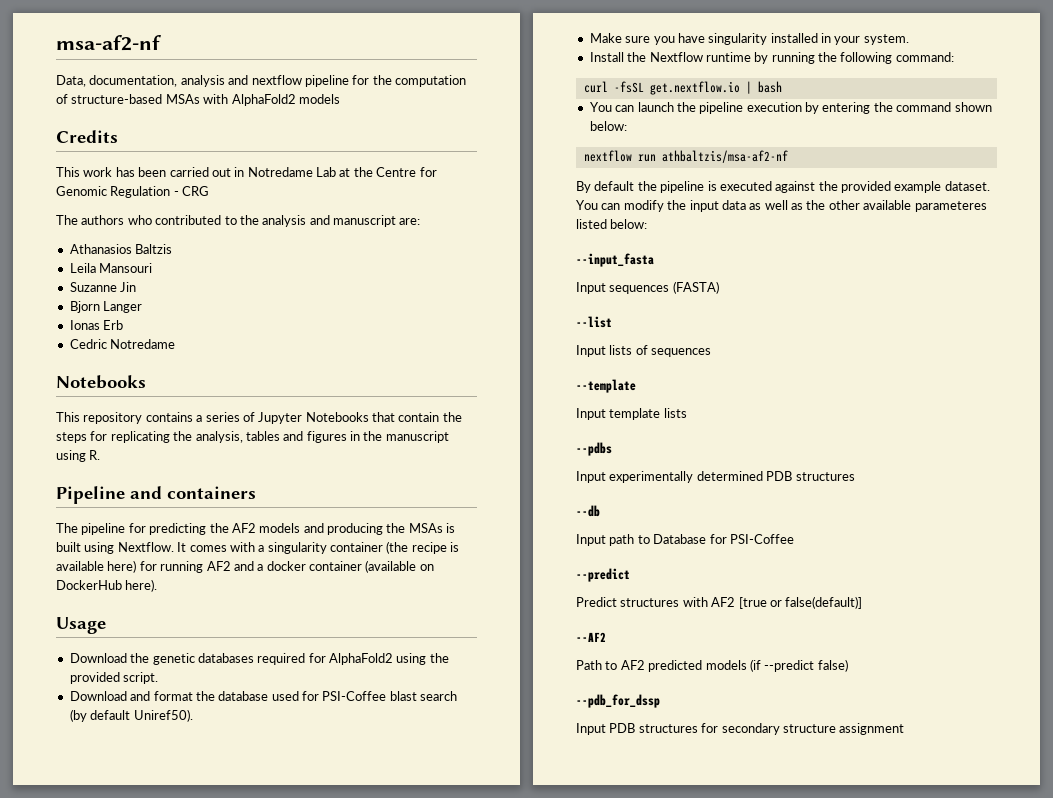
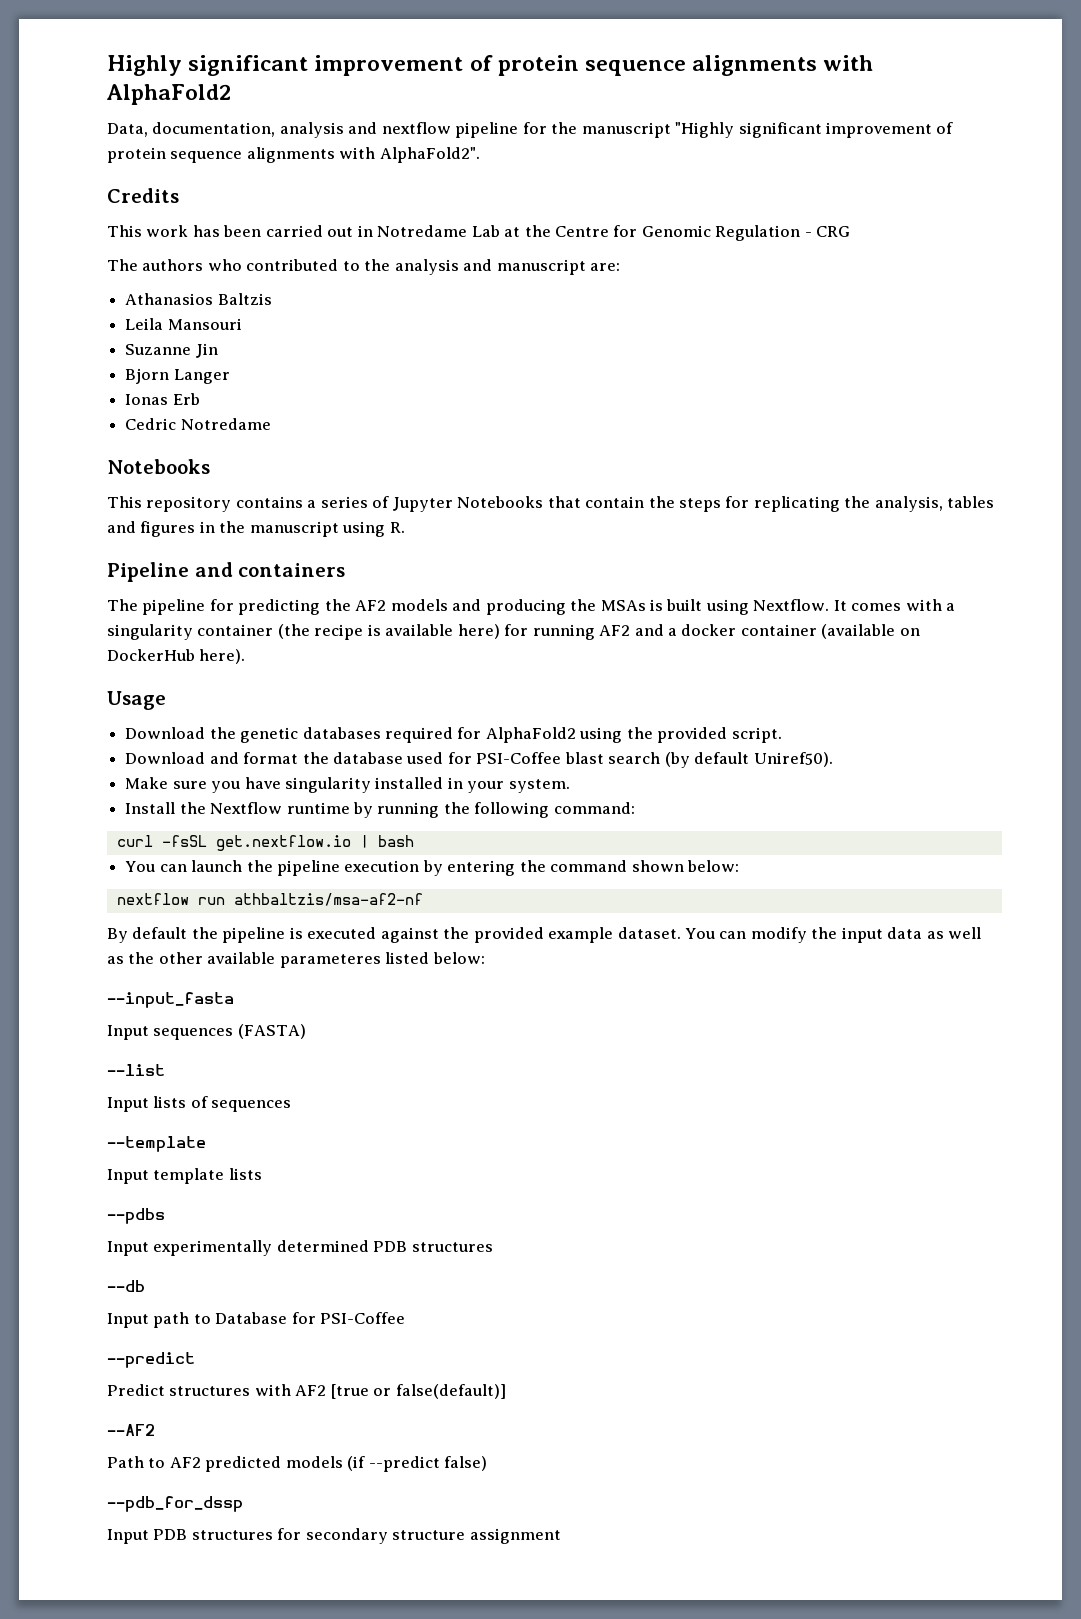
- msa-af2-nf
+ Highly significant improvement of protein sequence alignments with AlphaFold2
- Data, documentation, analysis and nextflow pipeline for the computation of structure-based MSAs with AlphaFold2 models
+ Data, documentation, analysis and nextflow pipeline for the manuscript "Highly significant improvement of protein sequence alignments with AlphaFold2".

